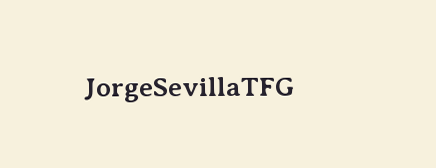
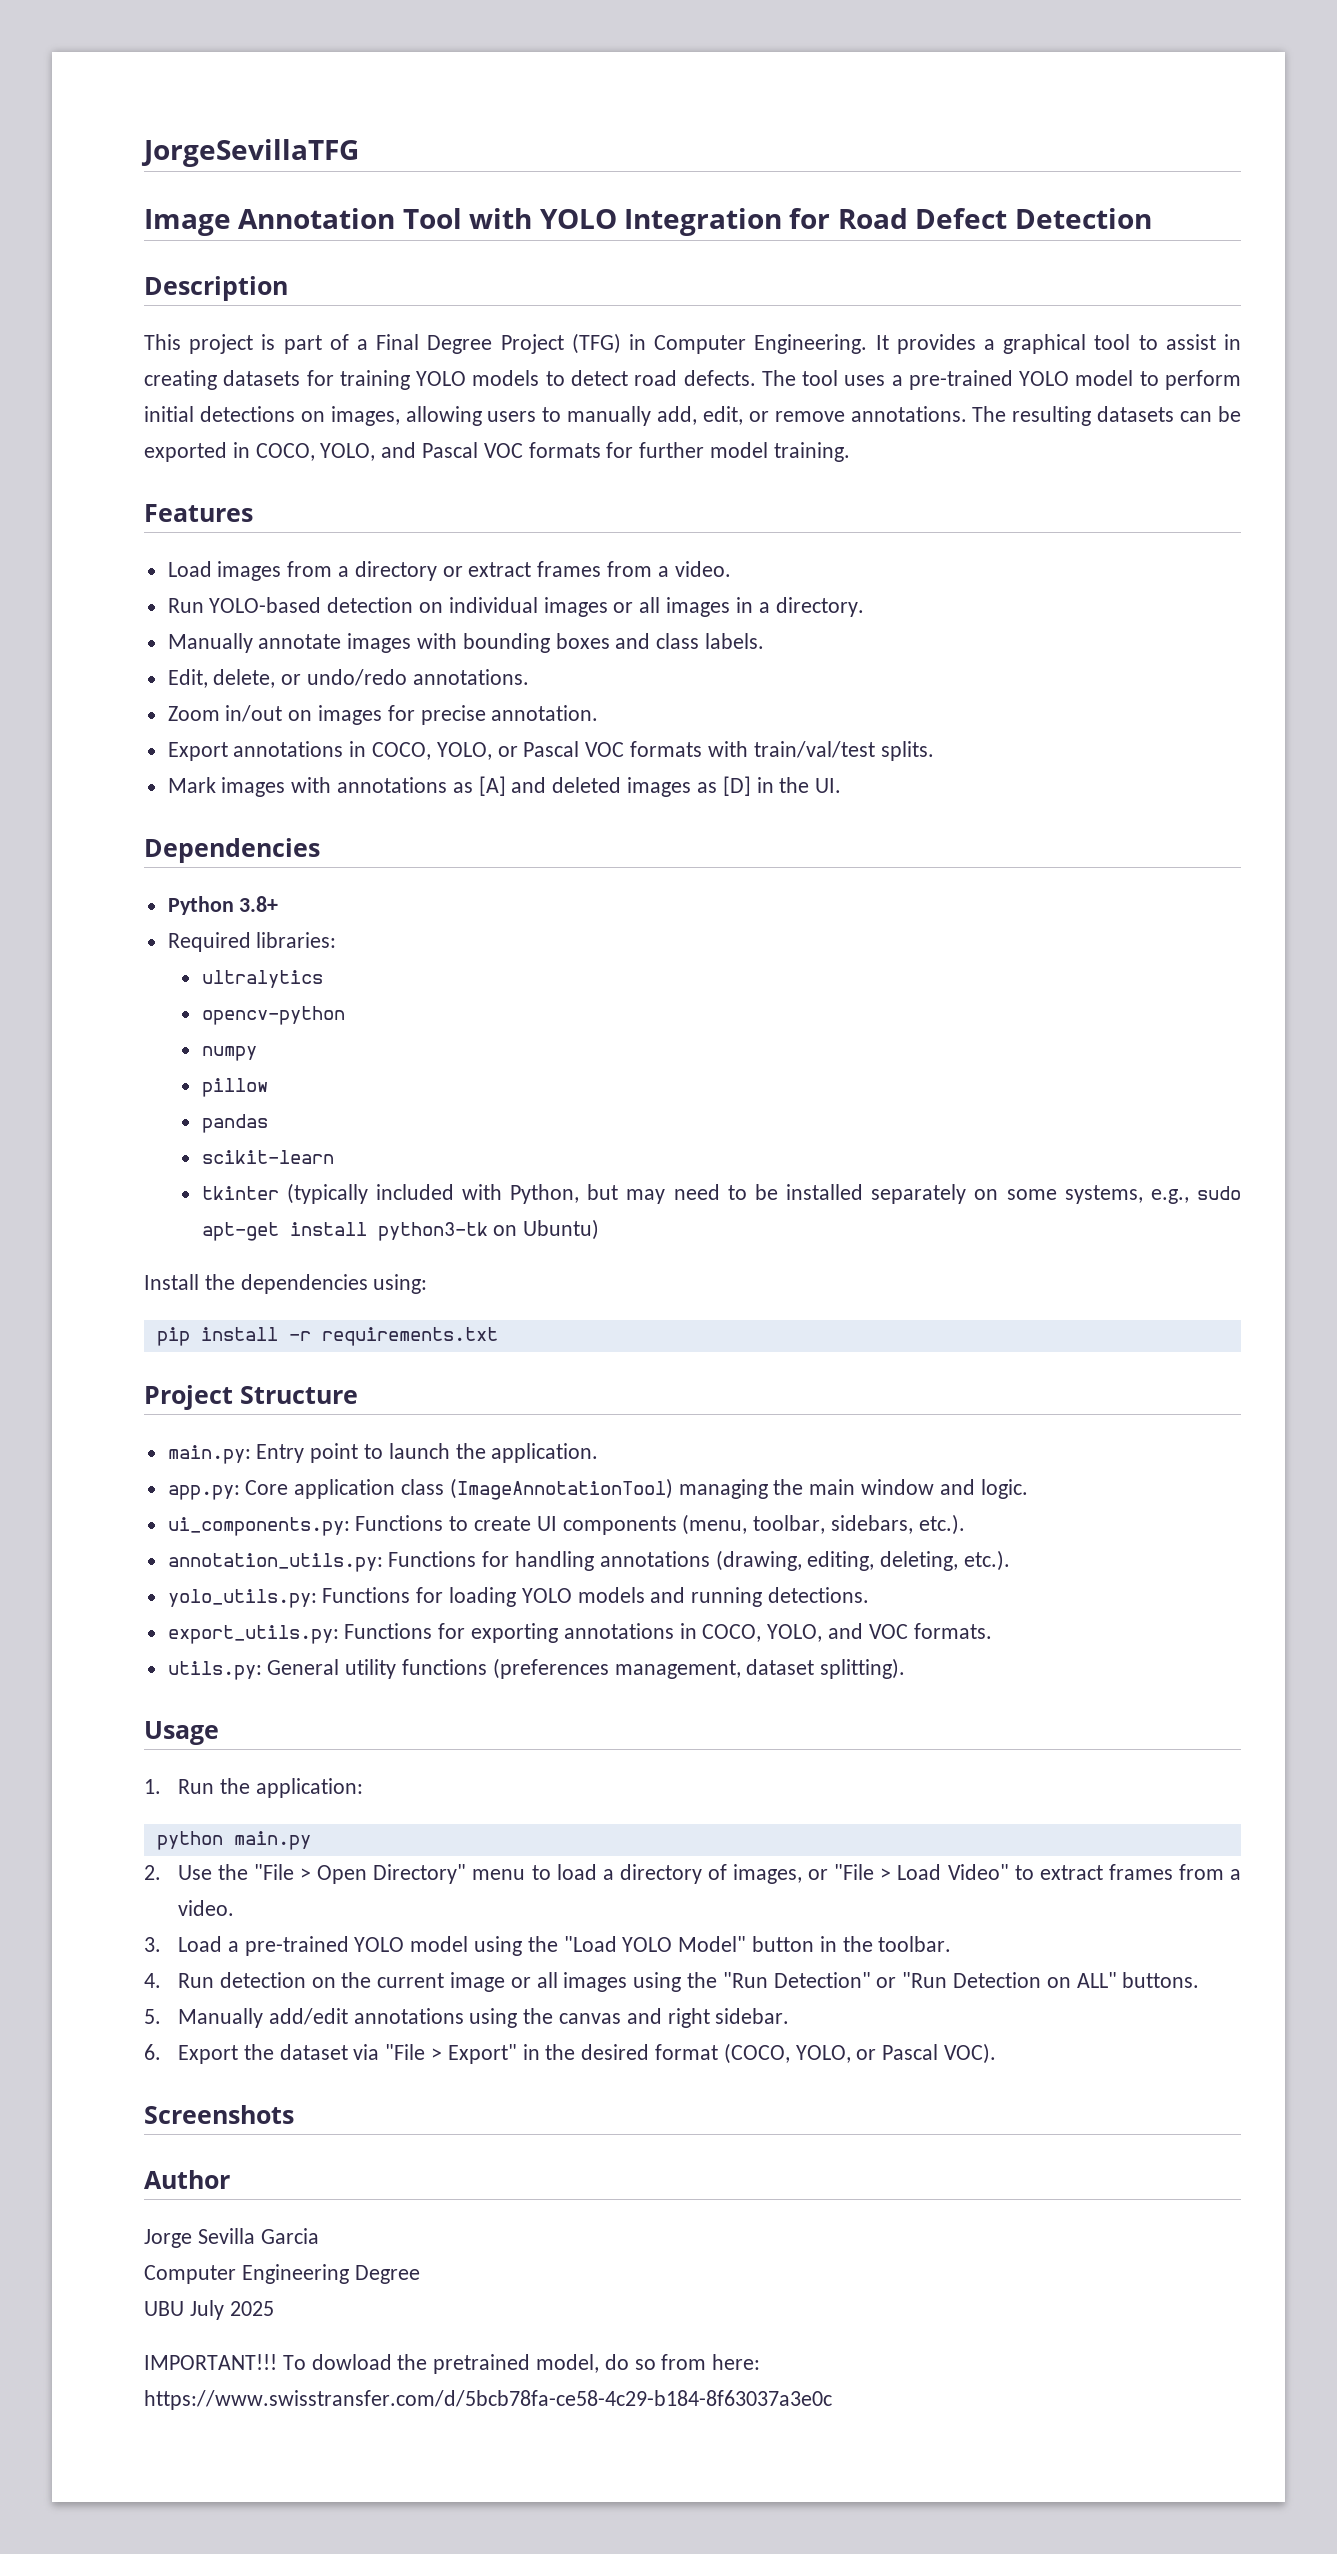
+ Image Annotation Tool with YOLO Integration for Road Defect Detection
+ Description
+ This project is part of a Final Degree Project (TFG) in Computer Engineering. It provides a graphical tool to assist in creating datasets for training YOLO models to detect road defects. The tool uses a pre-trained YOLO model to perform initial detections on images, allowing users to manually add, edit, or remove annotations. The resulting datasets can be exported in COCO, YOLO, and Pascal VOC formats for further model training.
+ Features
+ Load images from a directory or extract frames from a video.
+ Run YOLO-based detection on individual images or all images in a directory.
+ Manually annotate images with bounding boxes and class labels.
+ Edit, delete, or undo/redo annotations.
+ Zoom in/out on images for precise annotation.
+ Export annotations in COCO, YOLO, or Pascal VOC formats with train/val/test splits.
+ Mark images with annotations as [A] and deleted images as [D] in the UI.
+ Dependencies
+ Python 3.8+
+ Required libraries:
+ ultralytics
+ opencv-python
+ numpy
+ pillow
+ pandas
+ scikit-learn
+ tkinter (typically included with Python, but may need to be installed separately on some systems, e.g., sudo apt-get install python3-tk on Ubuntu)
+ Install the dependencies using:
+ pip install -r requirements.txt
+ Project Structure
+ main.py: Entry point to launch the application.
+ app.py: Core application class (ImageAnnotationTool) managing the main window and logic.
+ ui_components.py: Functions to create UI components (menu, toolbar, sidebars, etc.).
+ annotation_utils.py: Functions for handling annotations (drawing, editing, deleting, etc.).
+ yolo_utils.py: Functions for loading YOLO models and running detections.
+ export_utils.py: Functions for exporting annotations in COCO, YOLO, and VOC formats.
+ utils.py: General utility functions (preferences management, dataset splitting).
+ Usage
+ 1. Run the application:
+ python main.py
+ 2. Use the "File > Open Directory" menu to load a directory of images, or "File > Load Video" to extract frames from a video.
+ 3. Load a pre-trained YOLO model using the "Load YOLO Model" button in the toolbar.
+ 4. Run detection on the current image or all images using the "Run Detection" or "Run Detection on ALL" buttons.
+ 5. Manually add/edit annotations using the canvas and right sidebar.
+ 6. Export the dataset via "File > Export" in the desired format (COCO, YOLO, or Pascal VOC).
+ Screenshots
+ Author
+ Jorge Sevilla Garcia
+ Computer Engineering Degree
+ UBU July 2025
+ IMPORTANT!!! To dowload the pretrained model, do so from here: https://www.swisstransfer.com/d/5bcb78fa-ce58-4c29-b184-8f63037a3e0c

